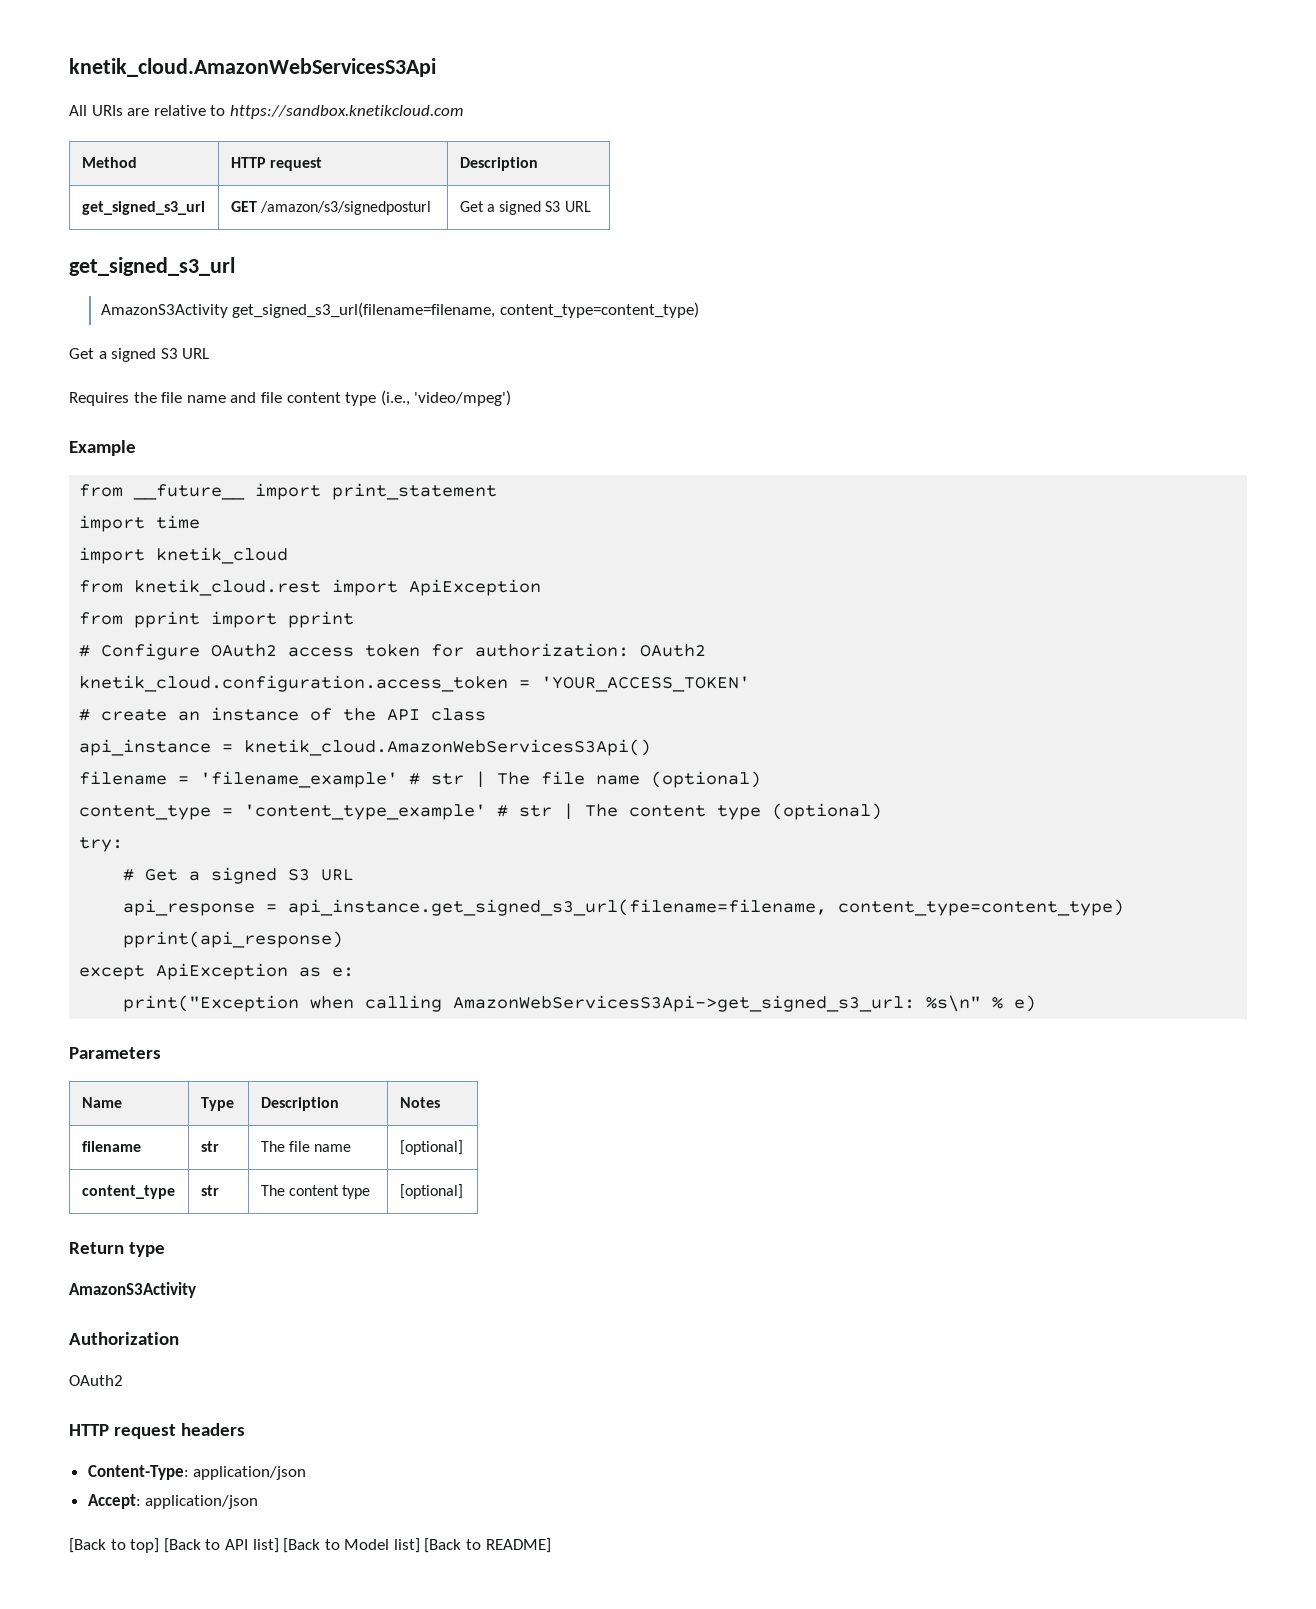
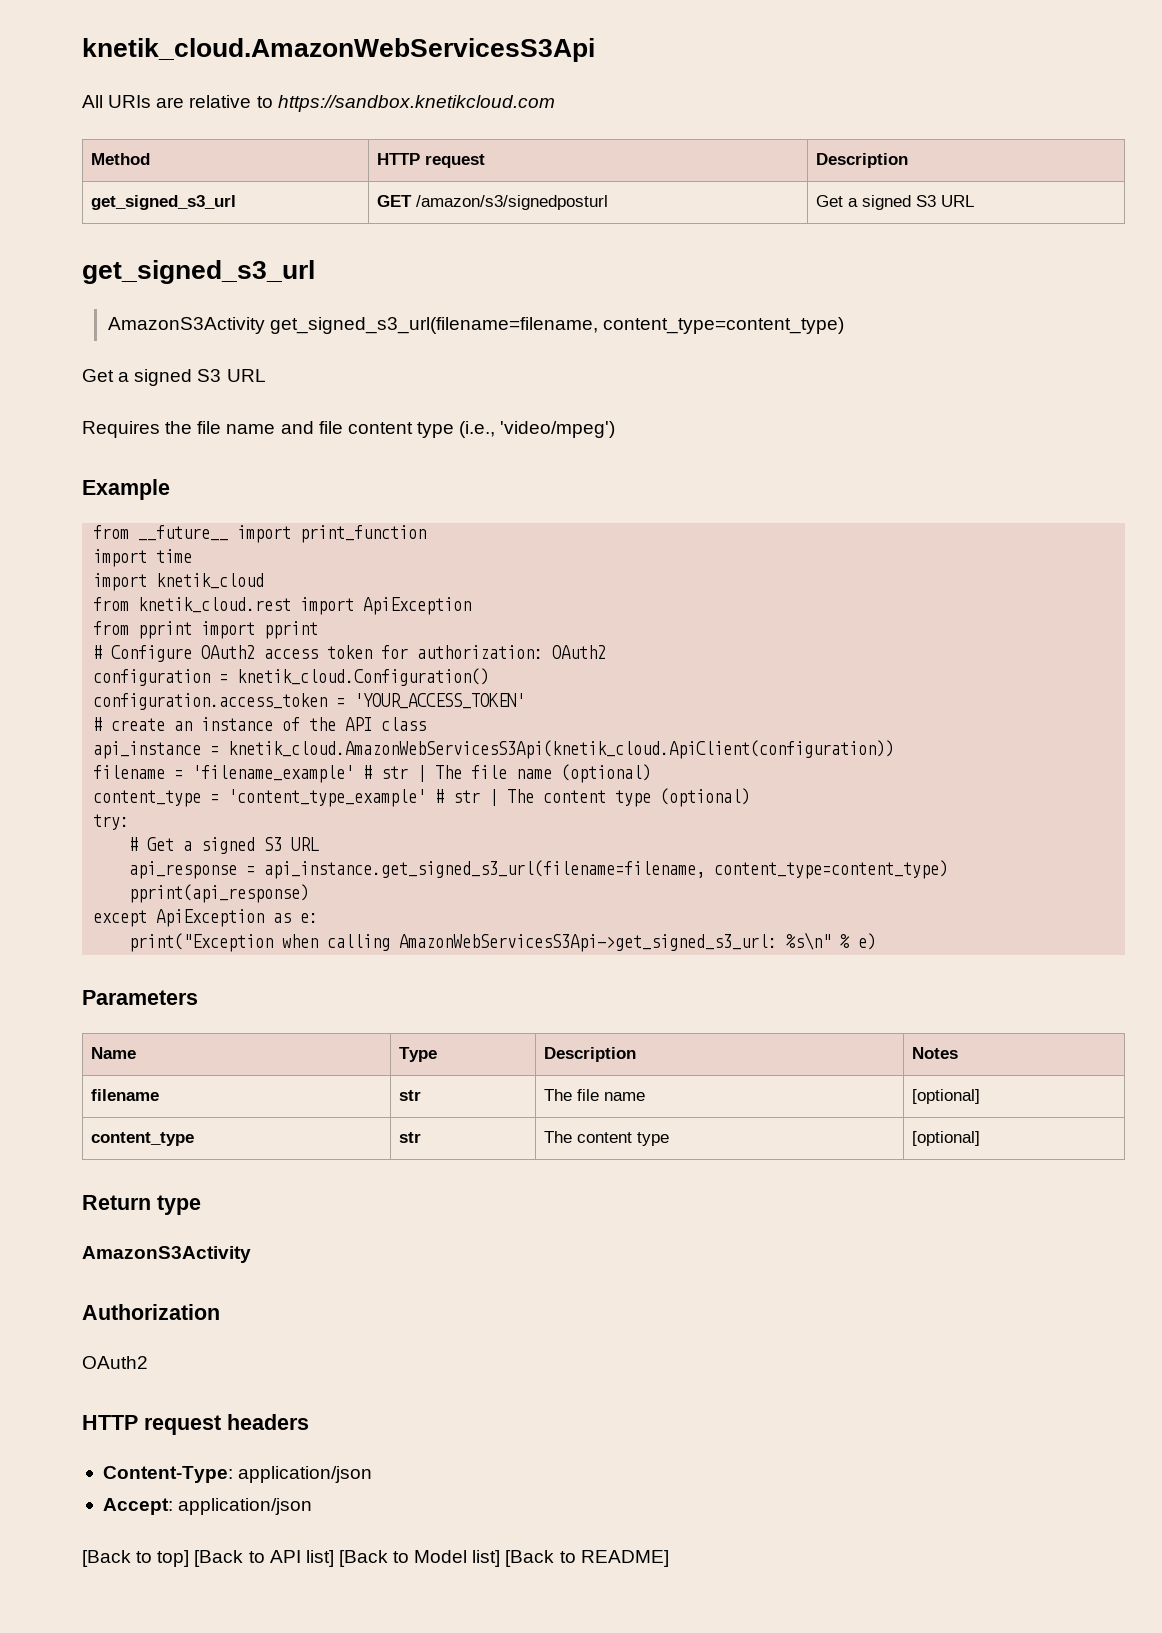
- from __future__ import print_statement
+ from __future__ import print_function
- knetik_cloud.configuration.access_token = 'YOUR_ACCESS_TOKEN'
+ configuration = knetik_cloud.Configuration()
+ configuration.access_token = 'YOUR_ACCESS_TOKEN'
- api_instance = knetik_cloud.AmazonWebServicesS3Api()
+ api_instance = knetik_cloud.AmazonWebServicesS3Api(knetik_cloud.ApiClient(configuration))

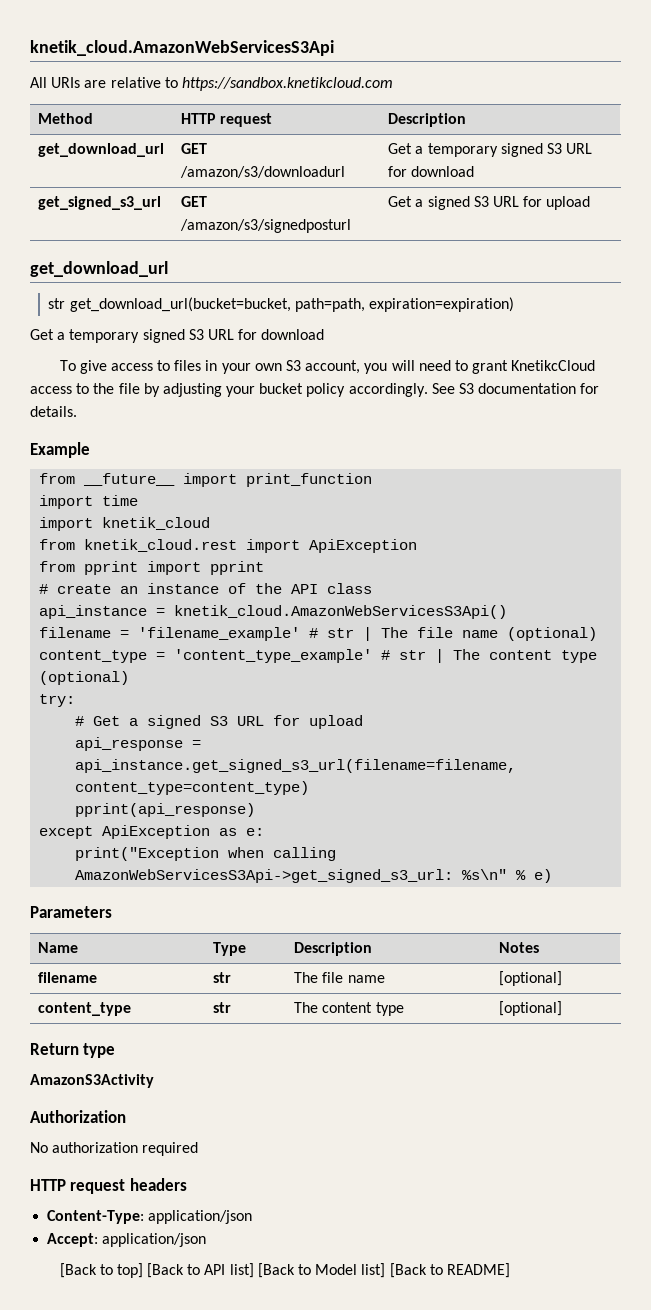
+ get_download_url | GET /amazon/s3/downloadurl | Get a temporary signed S3 URL for download
- get_signed_s3_url | GET /amazon/s3/signedposturl | Get a signed S3 URL
- get_signed_s3_url
- AmazonS3Activity get_signed_s3_url(filename=filename, content_type=content_type)
- Get a signed S3 URL
- Requires the file name and file content type (i.e., 'video/mpeg')
+ get_signed_s3_url | GET /amazon/s3/signedposturl | Get a signed S3 URL for upload
+ get_download_url
+ str get_download_url(bucket=bucket, path=path, expiration=expiration)
+ Get a temporary signed S3 URL for download
+ To give access to files in your own S3 account, you will need to grant KnetikcCloud access to the file by adjusting your bucket policy accordingly. See S3 documentation for details.
- # Configure OAuth2 access token for authorization: OAuth2
- configuration = knetik_cloud.Configuration()
- configuration.access_token = 'YOUR_ACCESS_TOKEN'
- api_instance = knetik_cloud.AmazonWebServicesS3Api(knetik_cloud.ApiClient(configuration))
+ api_instance = knetik_cloud.AmazonWebServicesS3Api()
- # Get a signed S3 URL
+ # Get a signed S3 URL for upload
  Authorization
- OAuth2
+ No authorization required

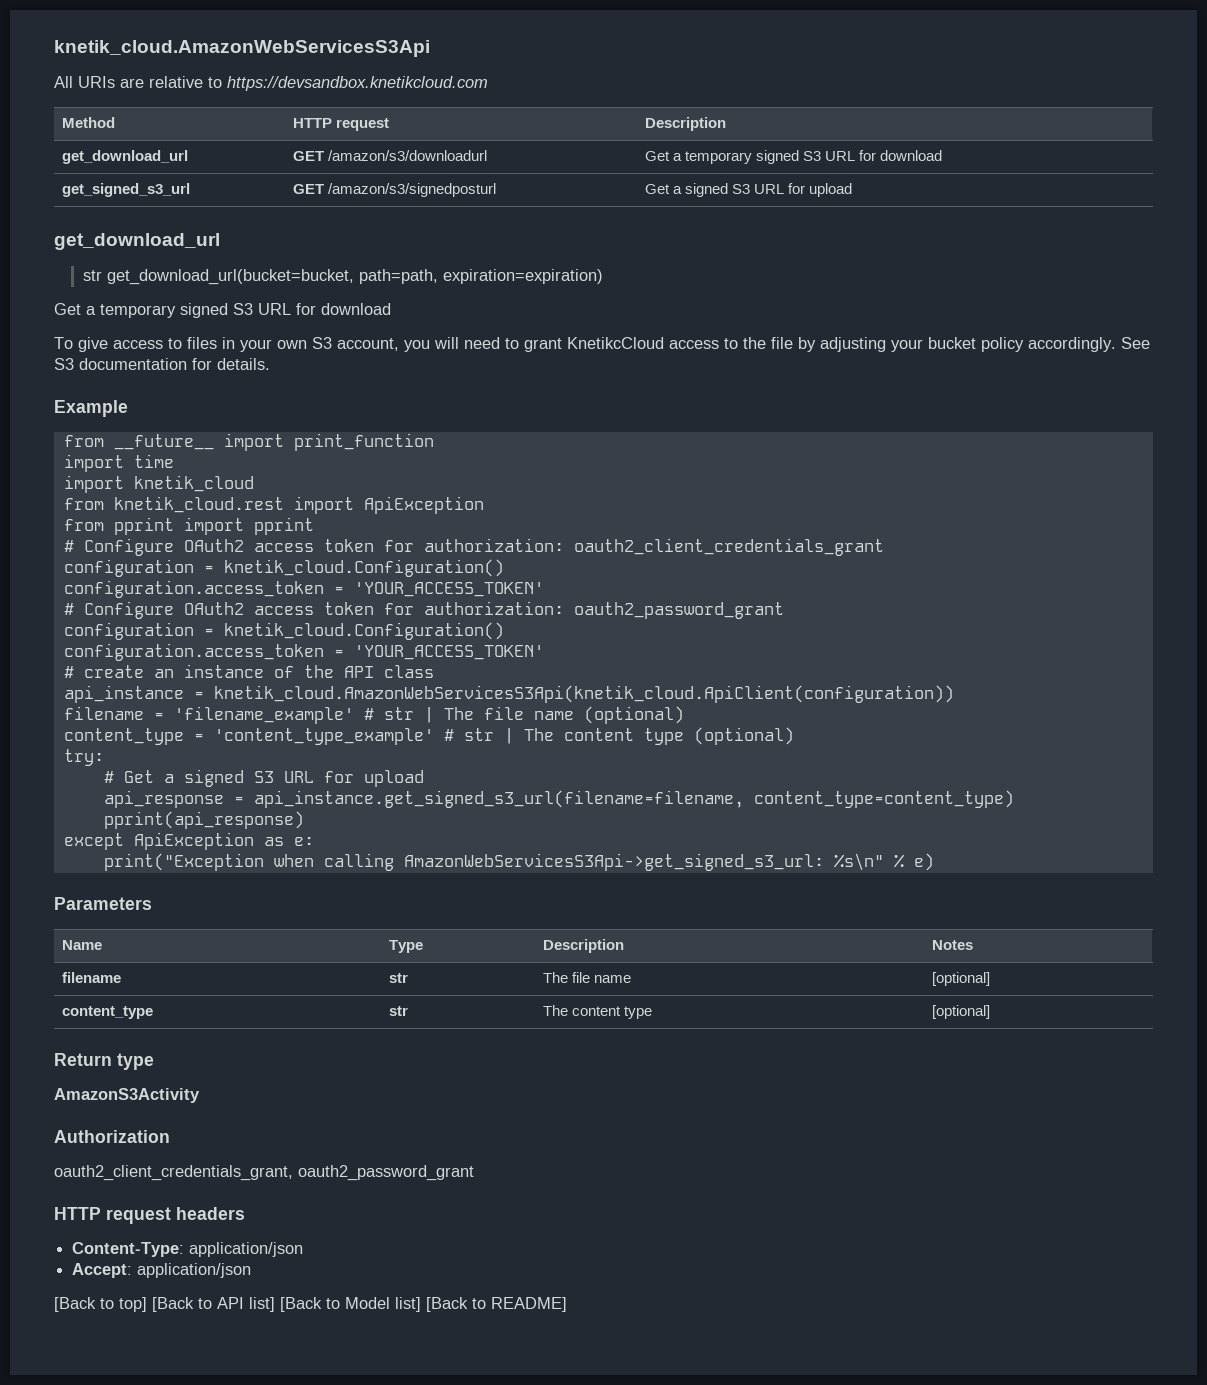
- All URIs are relative to https://sandbox.knetikcloud.com
+ All URIs are relative to https://devsandbox.knetikcloud.com
+ # Configure OAuth2 access token for authorization: oauth2_client_credentials_grant
+ configuration = knetik_cloud.Configuration()
+ configuration.access_token = 'YOUR_ACCESS_TOKEN'
+ # Configure OAuth2 access token for authorization: oauth2_password_grant
+ configuration = knetik_cloud.Configuration()
+ configuration.access_token = 'YOUR_ACCESS_TOKEN'
- api_instance = knetik_cloud.AmazonWebServicesS3Api()
+ api_instance = knetik_cloud.AmazonWebServicesS3Api(knetik_cloud.ApiClient(configuration))
- No authorization required
+ oauth2_client_credentials_grant, oauth2_password_grant

